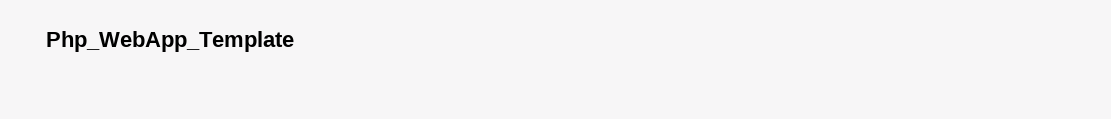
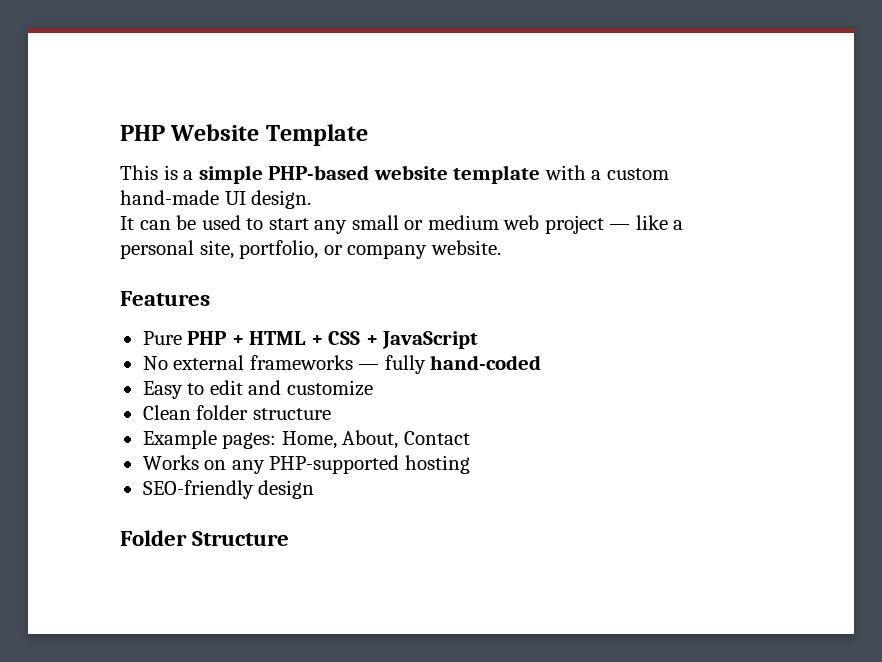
- Php_WebApp_Template
+ PHP Website Template
+ This is a simple PHP-based website template with a custom hand-made UI design.
+ It can be used to start any small or medium web project — like a personal site, portfolio, or company website.
+ Features
+ Pure PHP + HTML + CSS + JavaScript
+ No external frameworks — fully hand-coded
+ Easy to edit and customize
+ Clean folder structure
+ Example pages: Home, About, Contact
+ Works on any PHP-supported hosting
+ SEO-friendly design
+ Folder Structure

